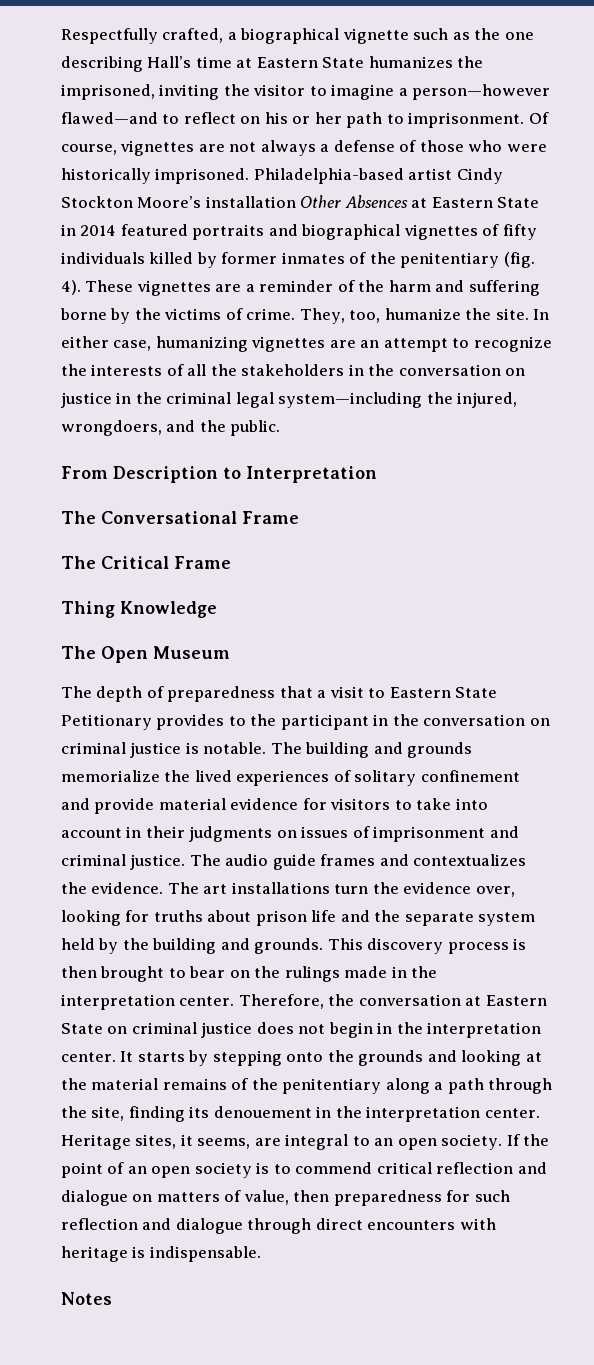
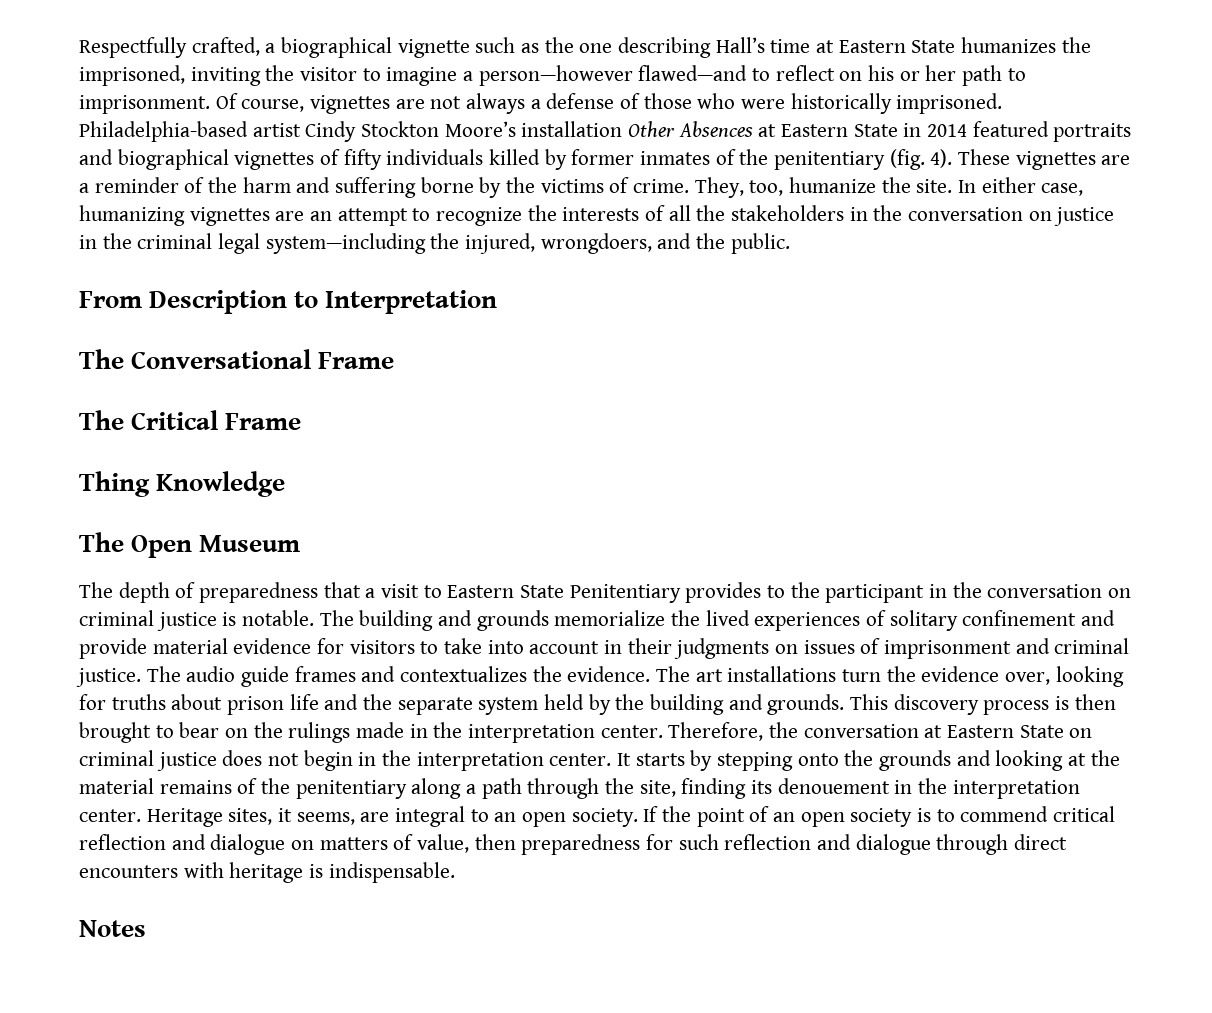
- The depth of preparedness that a visit to Eastern State Petitionary provides to the participant in the conversation on criminal justice is notable.
+ The depth of preparedness that a visit to Eastern State Penitentiary provides to the participant in the conversation on criminal justice is notable.

